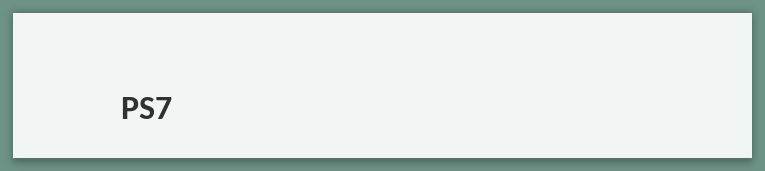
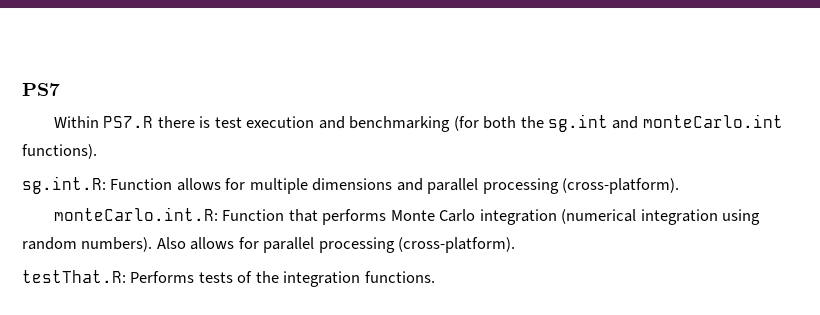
+ Within PS7.R there is test execution and benchmarking (for both the sg.int and monteCarlo.int functions).
+ sg.int.R: Function allows for multiple dimensions and parallel processing (cross-platform).
+ monteCarlo.int.R: Function that performs Monte Carlo integration (numerical integration using random numbers). Also allows for parallel processing (cross-platform).
+ testThat.R: Performs tests of the integration functions.

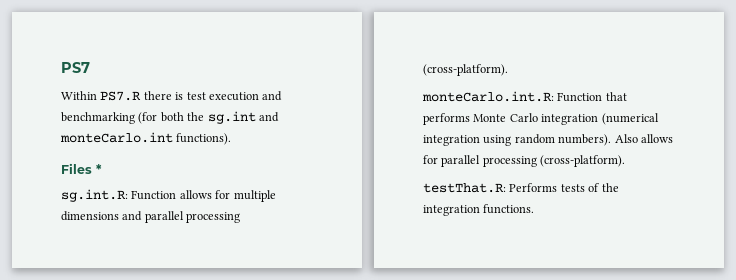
+ Files *

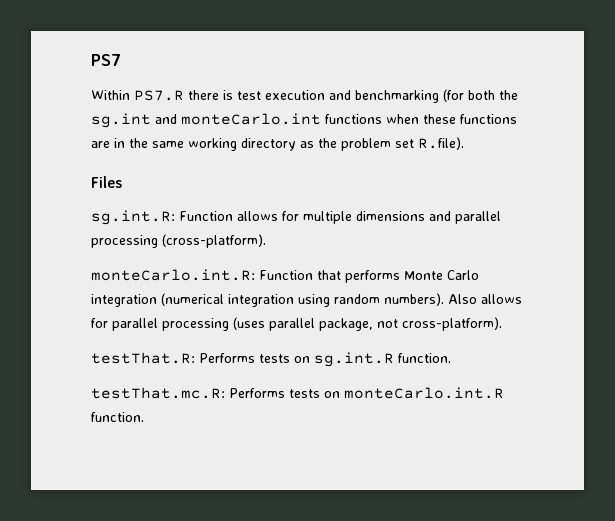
- Within PS7.R there is test execution and benchmarking (for both the sg.int and monteCarlo.int functions).
+ Within PS7.R there is test execution and benchmarking (for both the sg.int and monteCarlo.int functions when these functions are in the same working directory as the problem set R.file).
- Files *
+ Files
- Also allows for parallel processing (cross-platform).
- testThat.R: Performs tests of the integration functions.
+ Also allows for parallel processing (uses parallel package, not cross-platform).
+ testThat.R: Performs tests on sg.int.R function.
+ testThat.mc.R: Performs tests on monteCarlo.int.R function.

